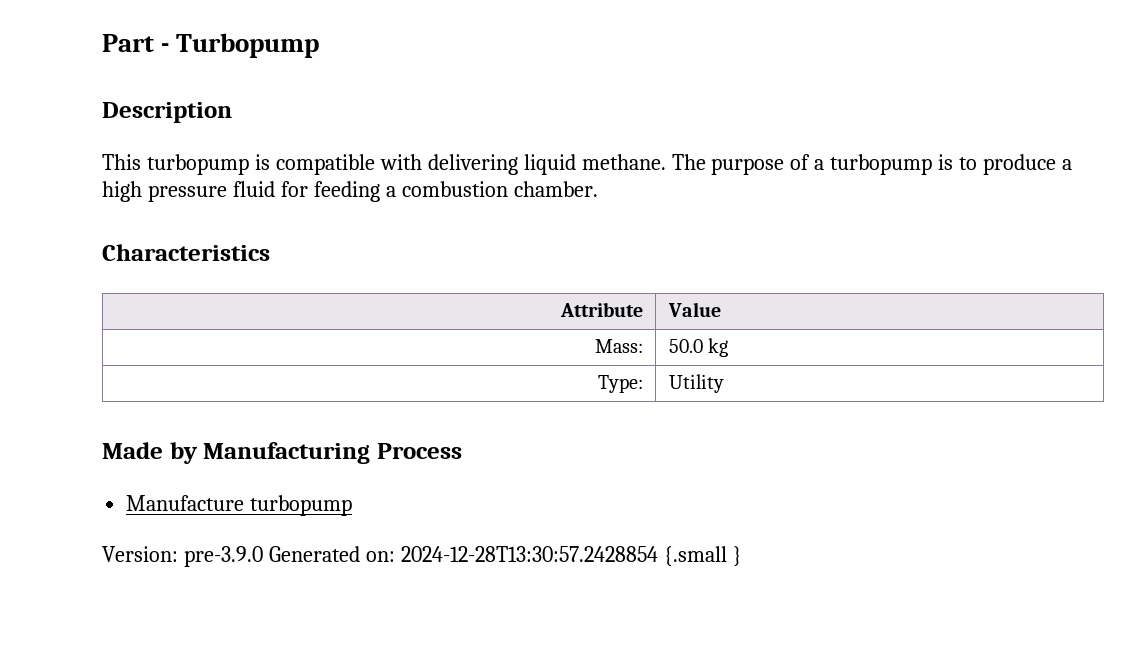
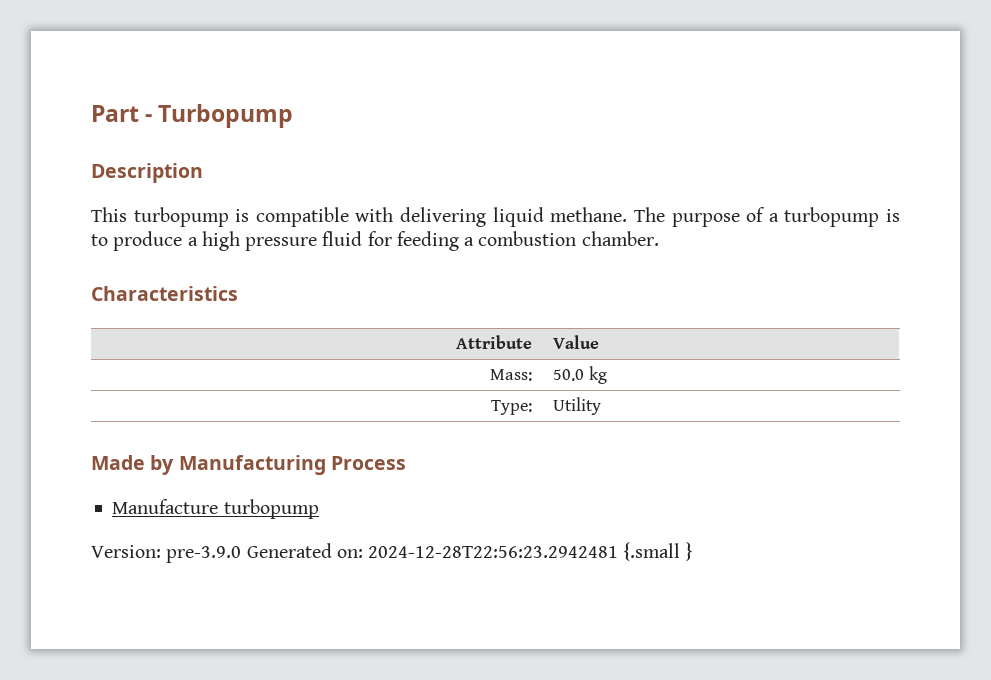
- Version: pre-3.9.0 Generated on: 2024-12-28T13:30:57.2428854 {.small }
+ Version: pre-3.9.0 Generated on: 2024-12-28T22:56:23.2942481 {.small }

